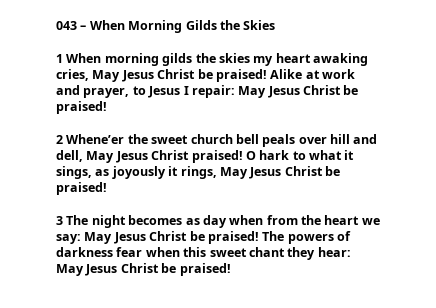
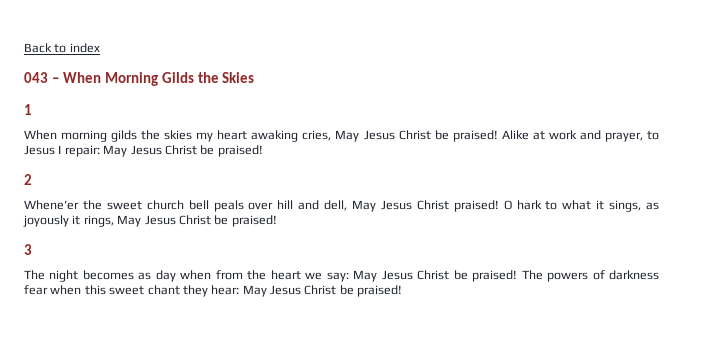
+ Back to index
  043 – When Morning Gilds the Skies
- 1 When morning gilds the skies my heart awaking cries, May Jesus Christ be praised!
+ 1
+ When morning gilds the skies my heart awaking cries, May Jesus Christ be praised!
- 2 Whene’er the sweet church bell peals over hill and dell, May Jesus Christ praised!
+ 2
+ Whene’er the sweet church bell peals over hill and dell, May Jesus Christ praised!
- 3 The night becomes as day when from the heart we say: May Jesus Christ be praised!
+ 3
+ The night becomes as day when from the heart we say: May Jesus Christ be praised!

